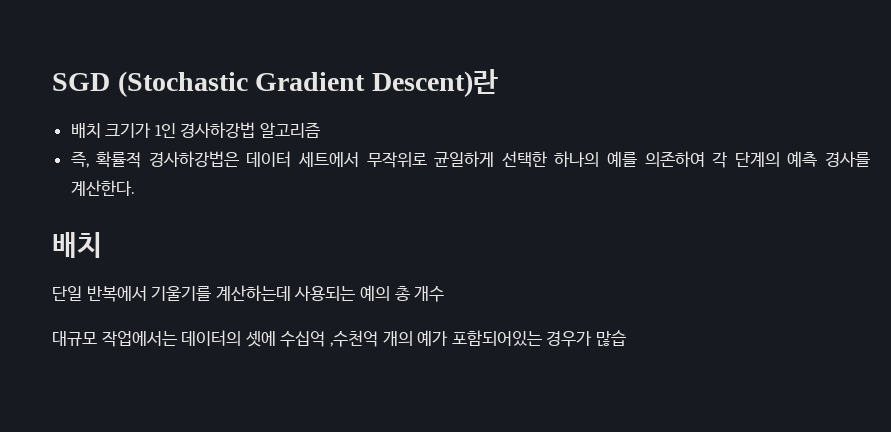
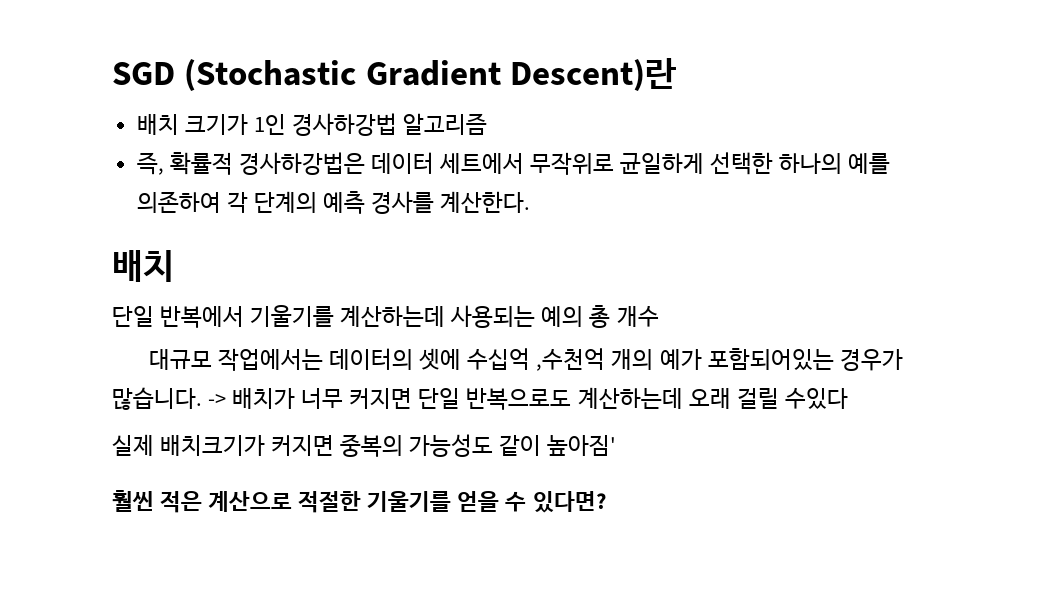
- 대규모 작업에서는 데이터의 셋에 수십억 ,수천억 개의 예가 포함되어있는 경우가 많습
+ 대규모 작업에서는 데이터의 셋에 수십억 ,수천억 개의 예가 포함되어있는 경우가 많습니다. -> 배치가 너무 커지면 단일 반복으로도 계산하는데 오래 걸릴 수있다
+ 실제 배치크기가 커지면 중복의 가능성도 같이 높아짐'
+ 훨씬 적은 계산으로 적절한 기울기를 얻을 수 있다면?

